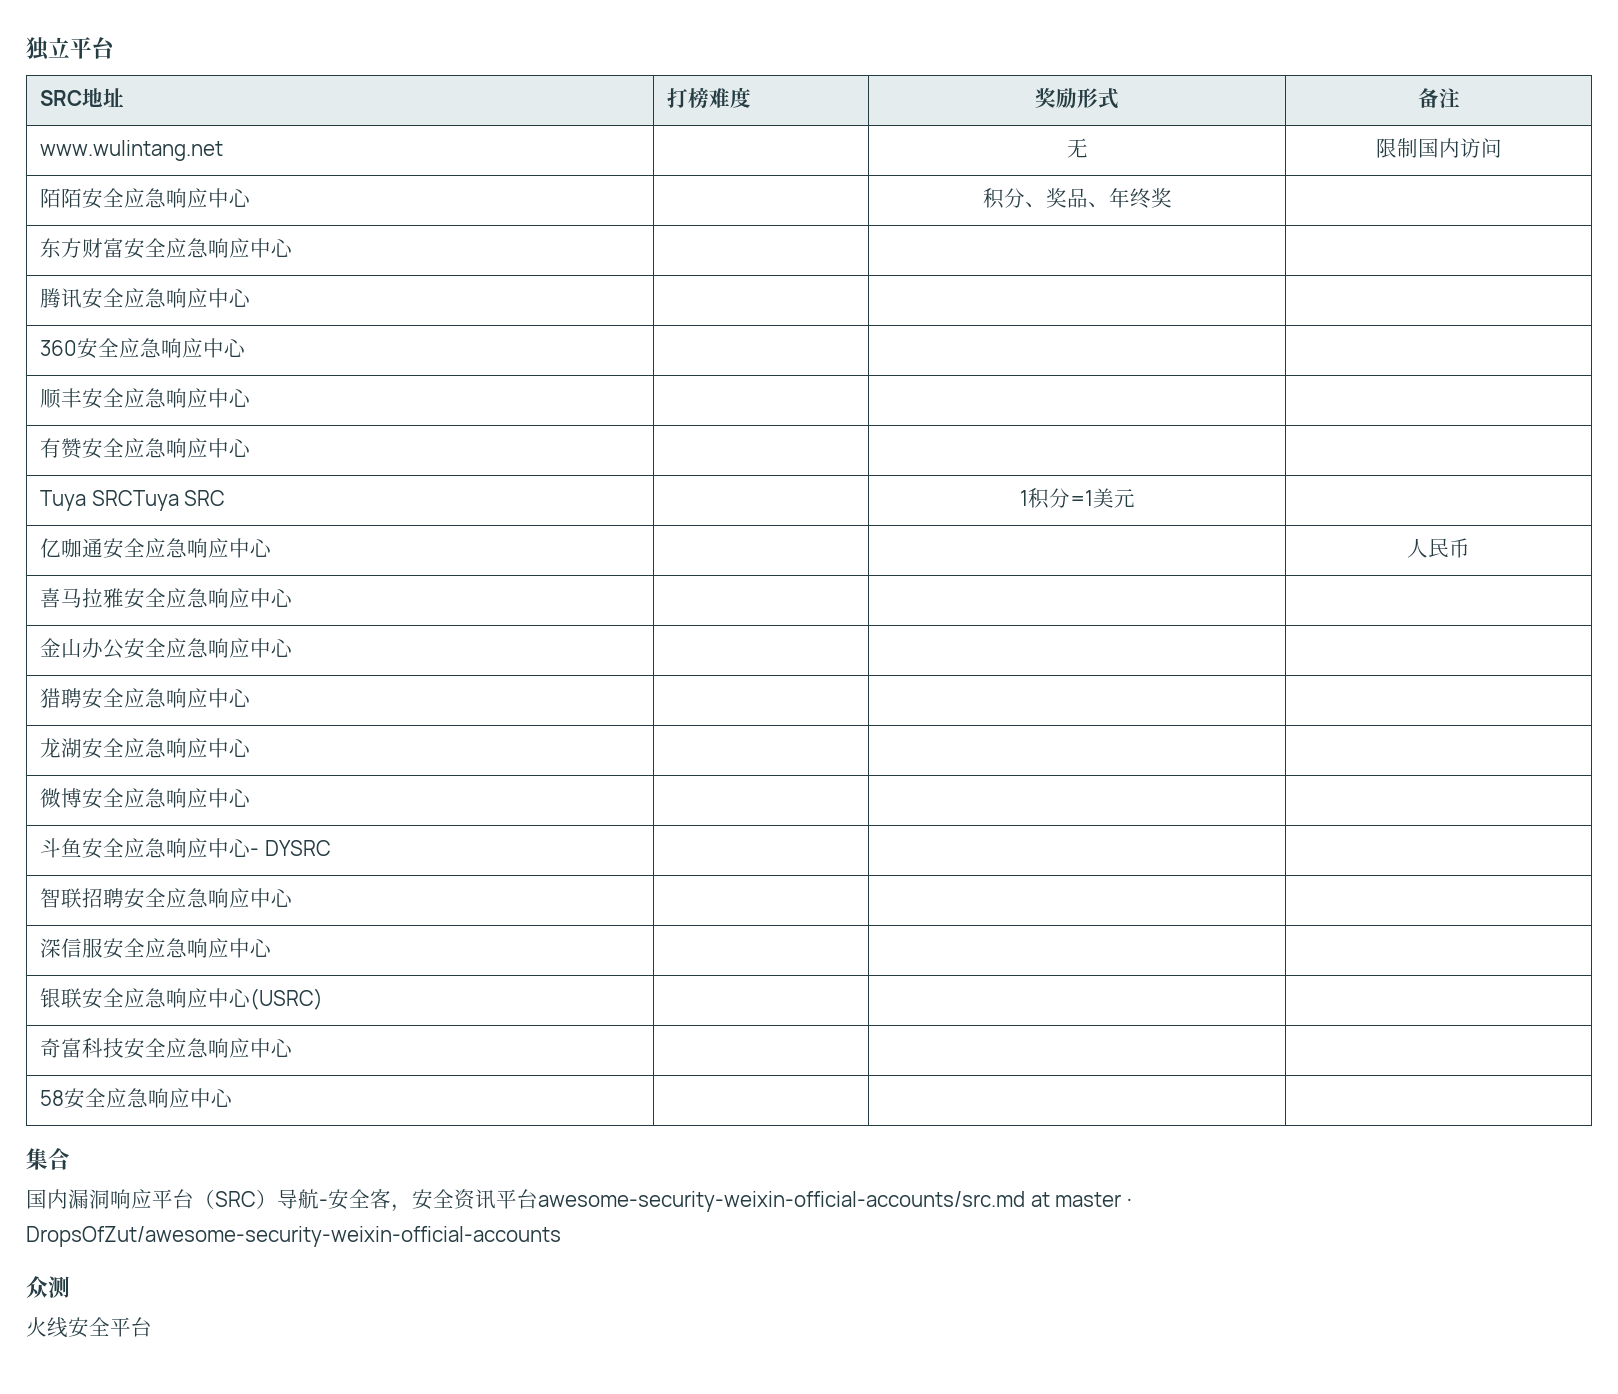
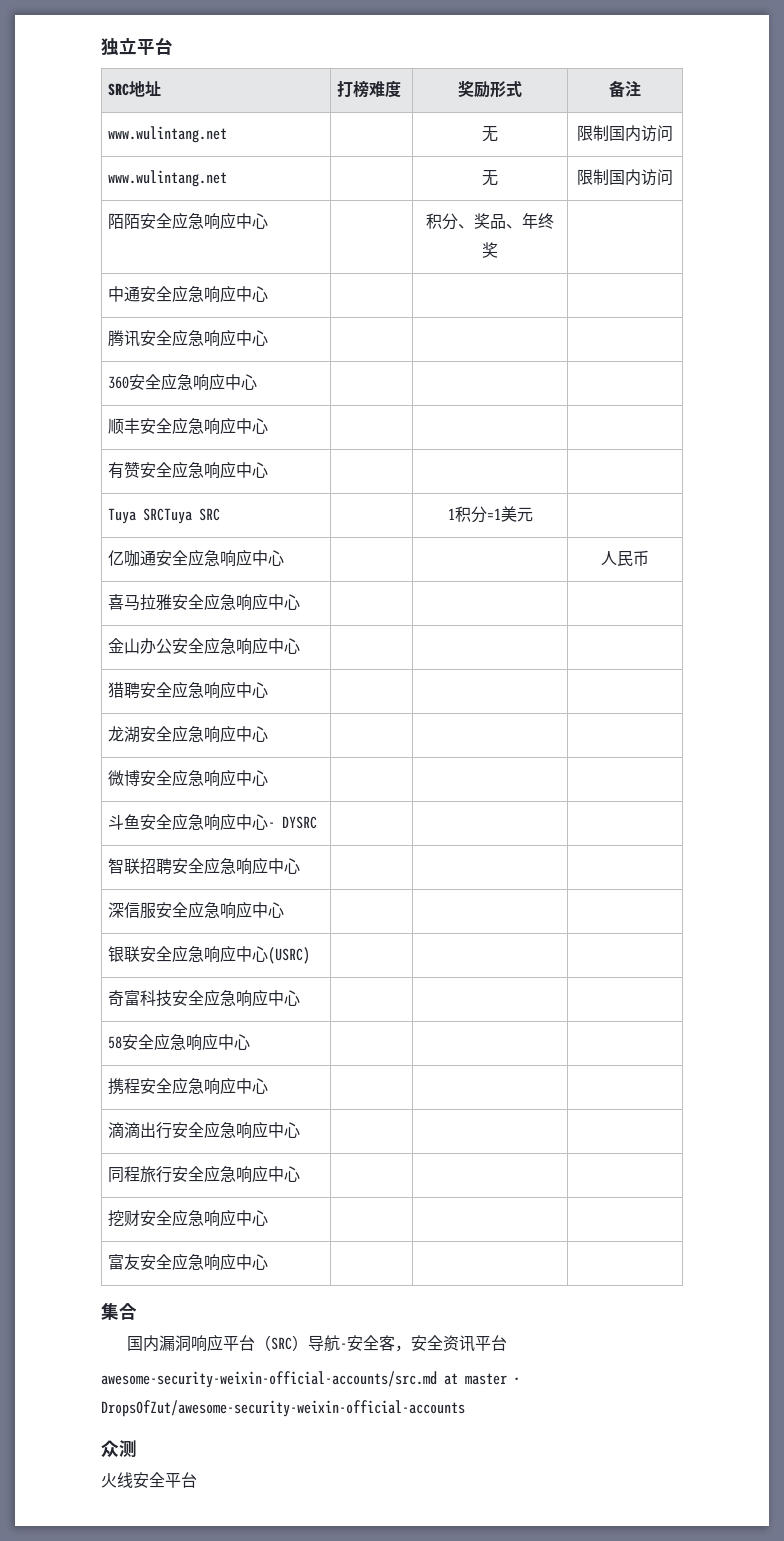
  SRC地址 | 打榜难度 | 奖励形式 | 备注
+ www.wulintang.net | | 无 | 限制国内访问
- 东方财富安全应急响应中心 | | |
+ 中通安全应急响应中心 | | |
+ 携程安全应急响应中心 | | |
+ 滴滴出行安全应急响应中心 | | |
+ 同程旅行安全应急响应中心 | | |
+ 挖财安全应急响应中心 | | |
+ 富友安全应急响应中心 | | |
- 国内漏洞响应平台（SRC）导航-安全客，安全资讯平台awesome-security-weixin-official-accounts/src.md at master · DropsOfZut/awesome-security-weixin-official-accounts
+ 国内漏洞响应平台（SRC）导航-安全客，安全资讯平台
+ awesome-security-weixin-official-accounts/src.md at master · DropsOfZut/awesome-security-weixin-official-accounts

